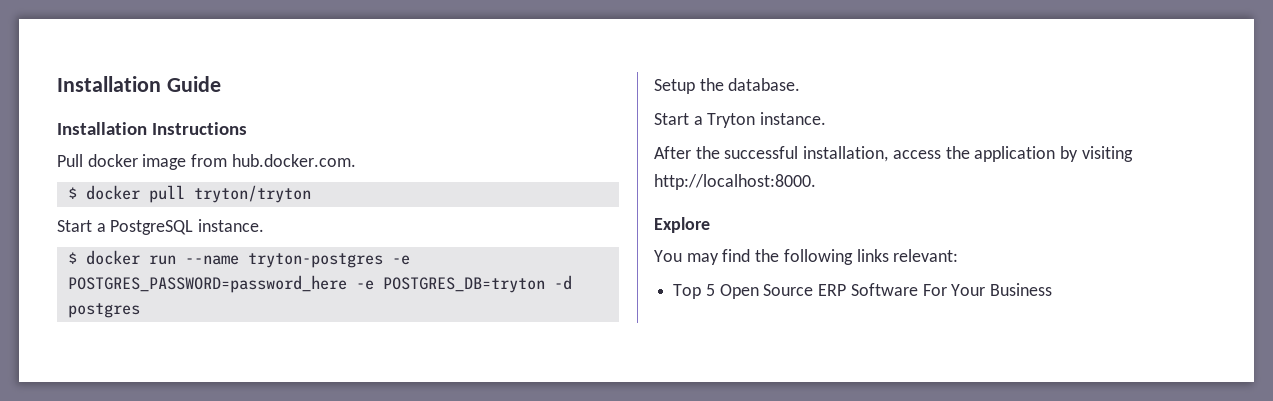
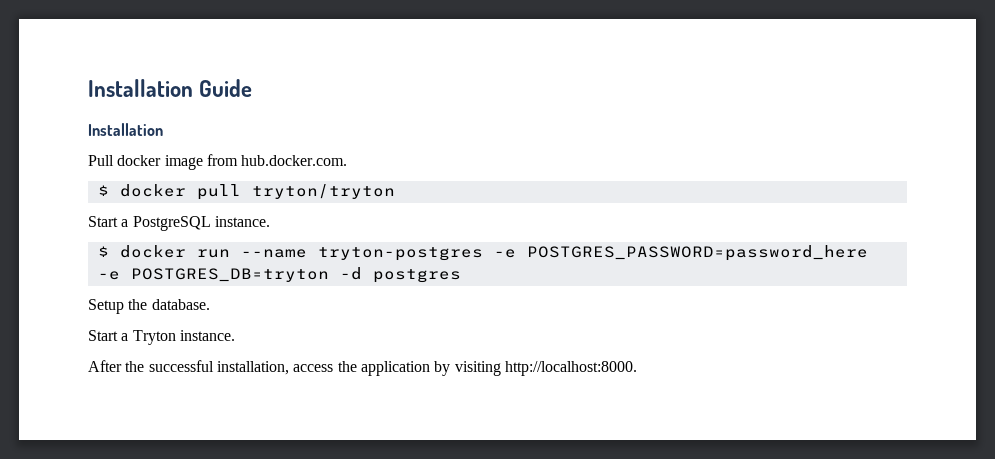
  Installation Guide
- Installation Instructions
+ Installation
- Explore
- You may find the following links relevant:
- Top 5 Open Source ERP Software For Your Business

